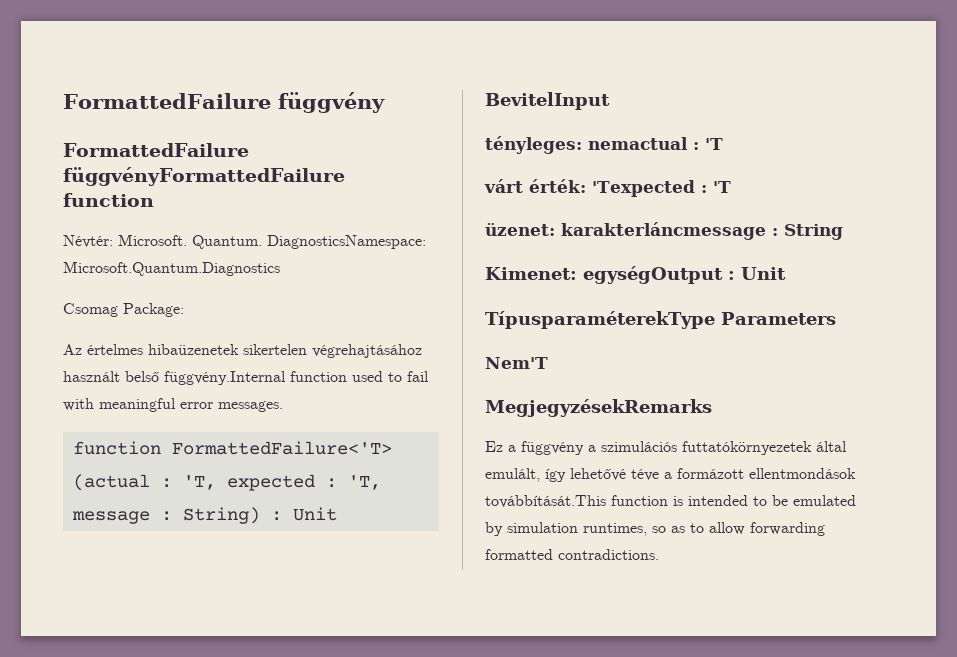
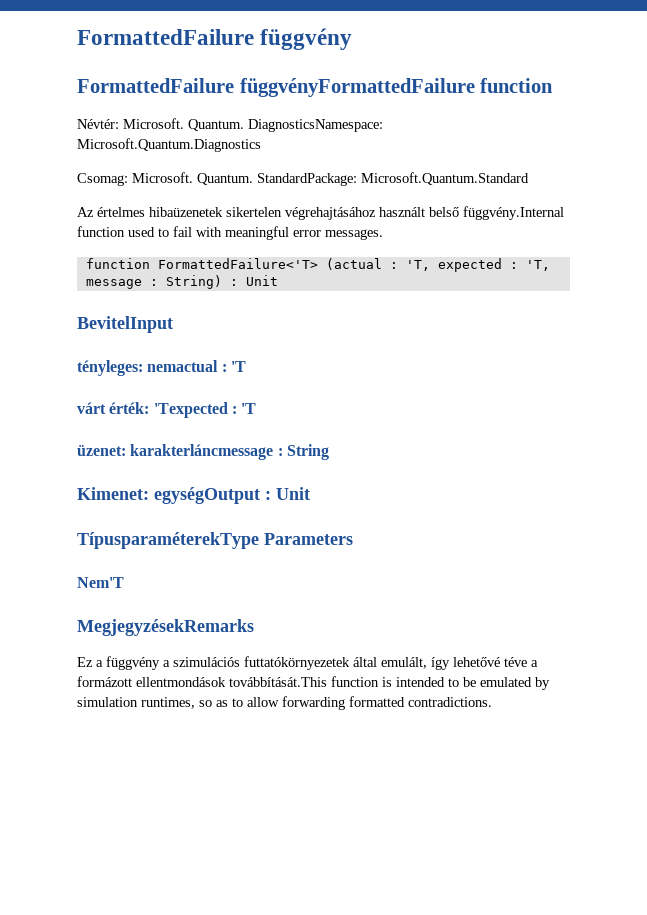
- Csomag Package:
+ Csomag: Microsoft. Quantum. StandardPackage: Microsoft.Quantum.Standard

